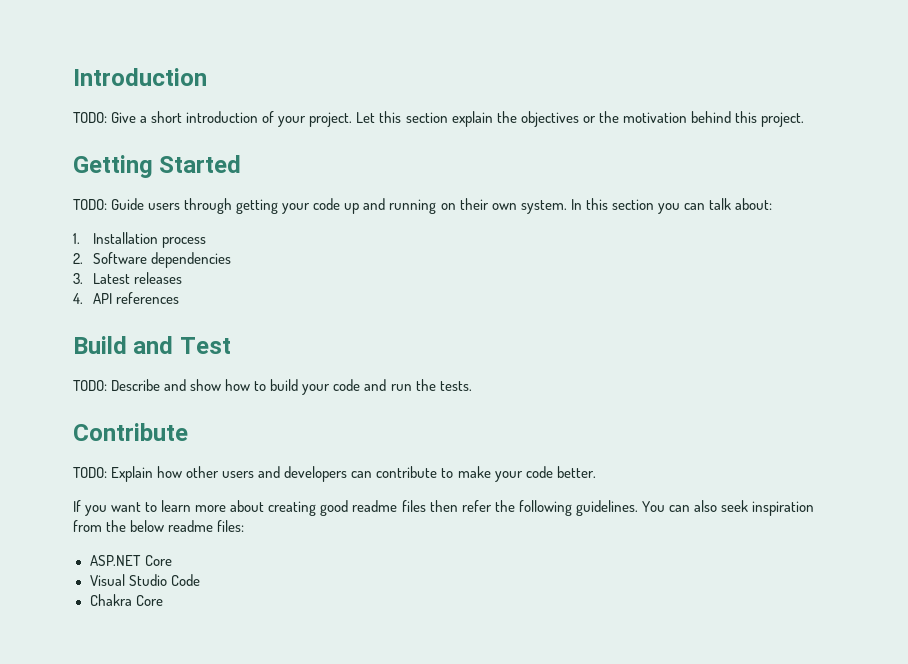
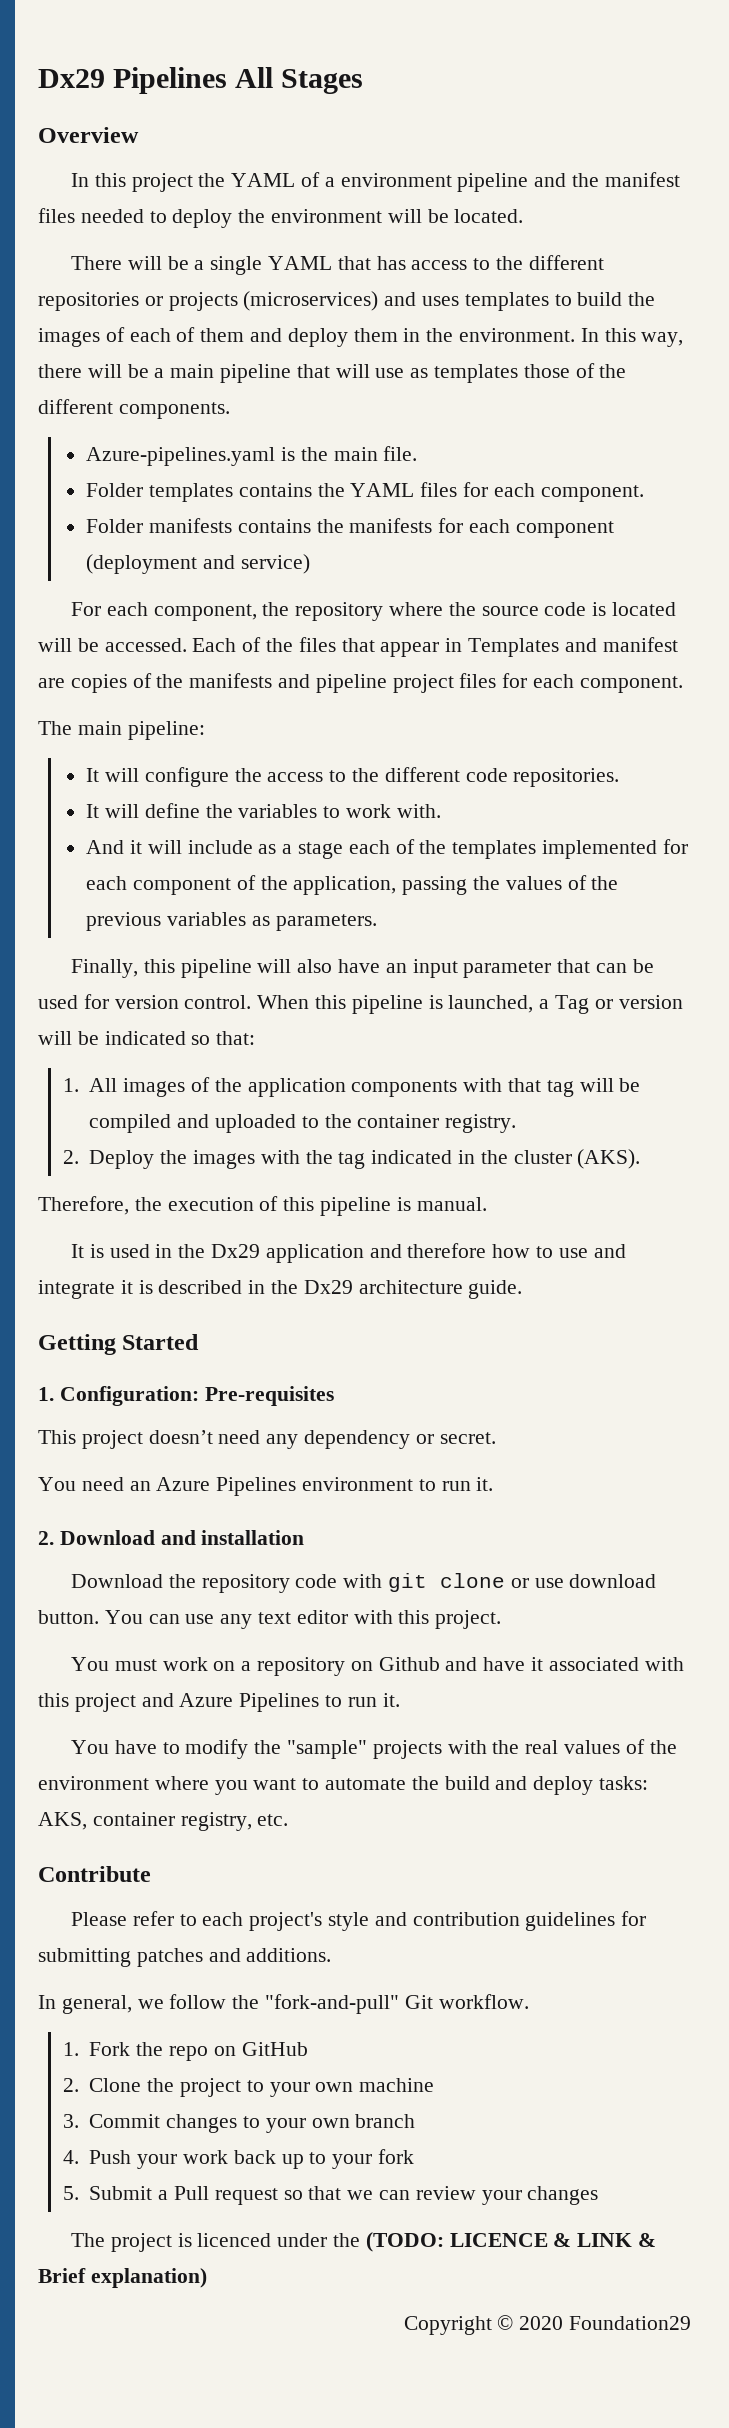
- Introduction
- TODO: Give a short introduction of your project. Let this section explain the objectives or the motivation behind this project.
+ Dx29 Pipelines All Stages
+ Overview
+ In this project the YAML of a environment pipeline and the manifest files needed to deploy the environment will be located.
+ There will be a single YAML that has access to the different repositories or projects (microservices) and uses templates to build the images of each of them and deploy them in the environment. In this way, there will be a main pipeline that will use as templates those of the different components.
+ Azure-pipelines.yaml is the main file.
+ Folder templates contains the YAML files for each component.
+ Folder manifests contains the manifests for each component (deployment and service)
+ For each component, the repository where the source code is located will be accessed. Each of the files that appear in Templates and manifest are copies of the manifests and pipeline project files for each component.
+ The main pipeline:
+ It will configure the access to the different code repositories.
+ It will define the variables to work with.
+ And it will include as a stage each of the templates implemented for each component of the application, passing the values of the previous variables as parameters.
+ Finally, this pipeline will also have an input parameter that can be used for version control. When this pipeline is launched, a Tag or version will be indicated so that:
+ 1. All images of the application components with that tag will be compiled and uploaded to the container registry.
+ 2. Deploy the images with the tag indicated in the cluster (AKS).
+ Therefore, the execution of this pipeline is manual.
+ It is used in the Dx29 application and therefore how to use and integrate it is described in the Dx29 architecture guide.
  Getting Started
- TODO: Guide users through getting your code up and running on their own system. In this section you can talk about:
- 1. Installation process
- 2. Software dependencies
- 3. Latest releases
- 4. API references
- Build and Test
- TODO: Describe and show how to build your code and run the tests.
+ 1. Configuration: Pre-requisites
+ This project doesn’t need any dependency or secret.
+ You need an Azure Pipelines environment to run it.
+ 2. Download and installation
+ Download the repository code with git clone or use download button. You can use any text editor with this project.
+ You must work on a repository on Github and have it associated with this project and Azure Pipelines to run it.
+ You have to modify the "sample" projects with the real values of the environment where you want to automate the build and deploy tasks: AKS, container registry, etc.
  Contribute
- TODO: Explain how other users and developers can contribute to make your code better.
- If you want to learn more about creating good readme files then refer the following guidelines. You can also seek inspiration from the below readme files:
- ASP.NET Core
- Visual Studio Code
- Chakra Core
+ Please refer to each project's style and contribution guidelines for submitting patches and additions.
+ In general, we follow the "fork-and-pull" Git workflow.
+ 1. Fork the repo on GitHub
+ 2. Clone the project to your own machine
+ 3. Commit changes to your own branch
+ 4. Push your work back up to your fork
+ 5. Submit a Pull request so that we can review your changes
+ The project is licenced under the (TODO: LICENCE & LINK & Brief explanation)
+ Copyright © 2020 Foundation29

